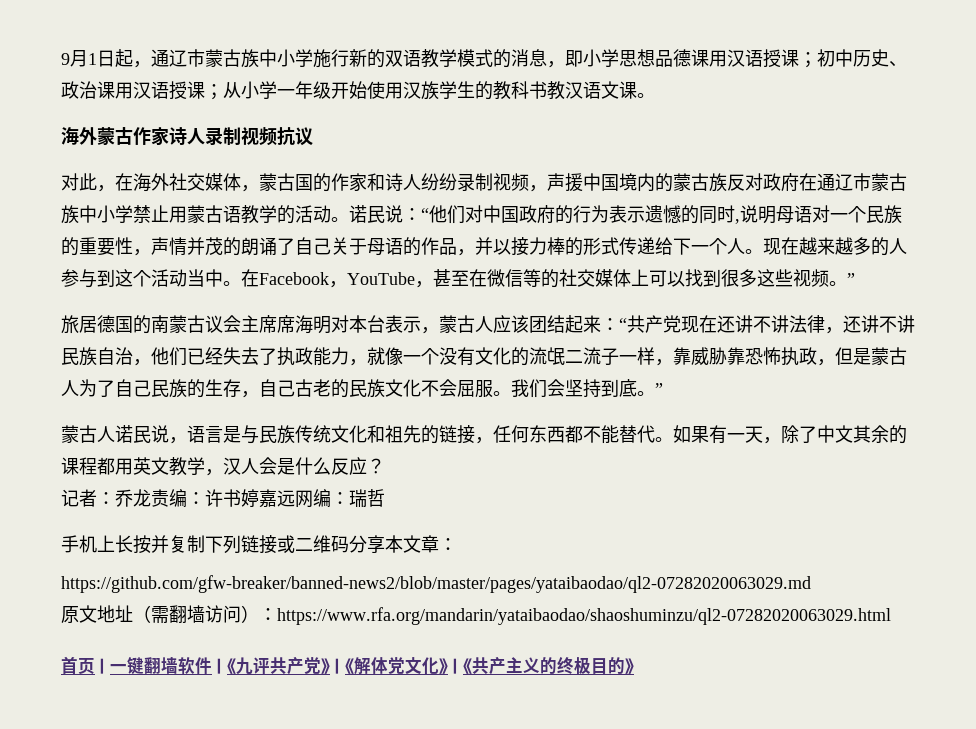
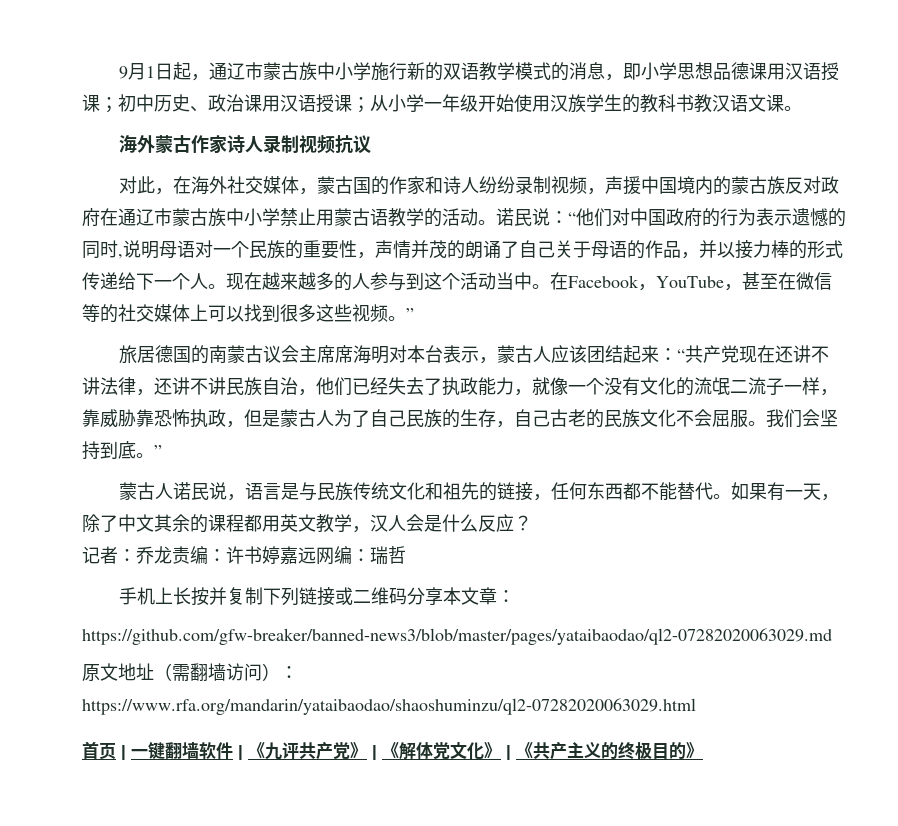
- https://github.com/gfw-breaker/banned-news2/blob/master/pages/yataibaodao/ql2-07282020063029.md
+ https://github.com/gfw-breaker/banned-news3/blob/master/pages/yataibaodao/ql2-07282020063029.md

